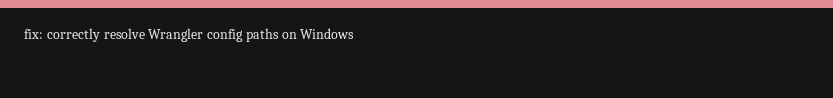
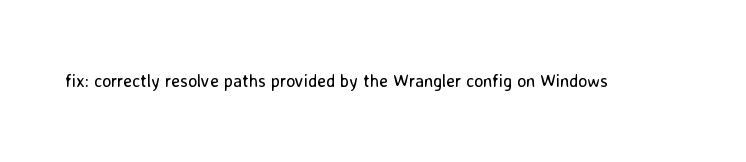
- fix: correctly resolve Wrangler config paths on Windows
+ fix: correctly resolve paths provided by the Wrangler config on Windows

